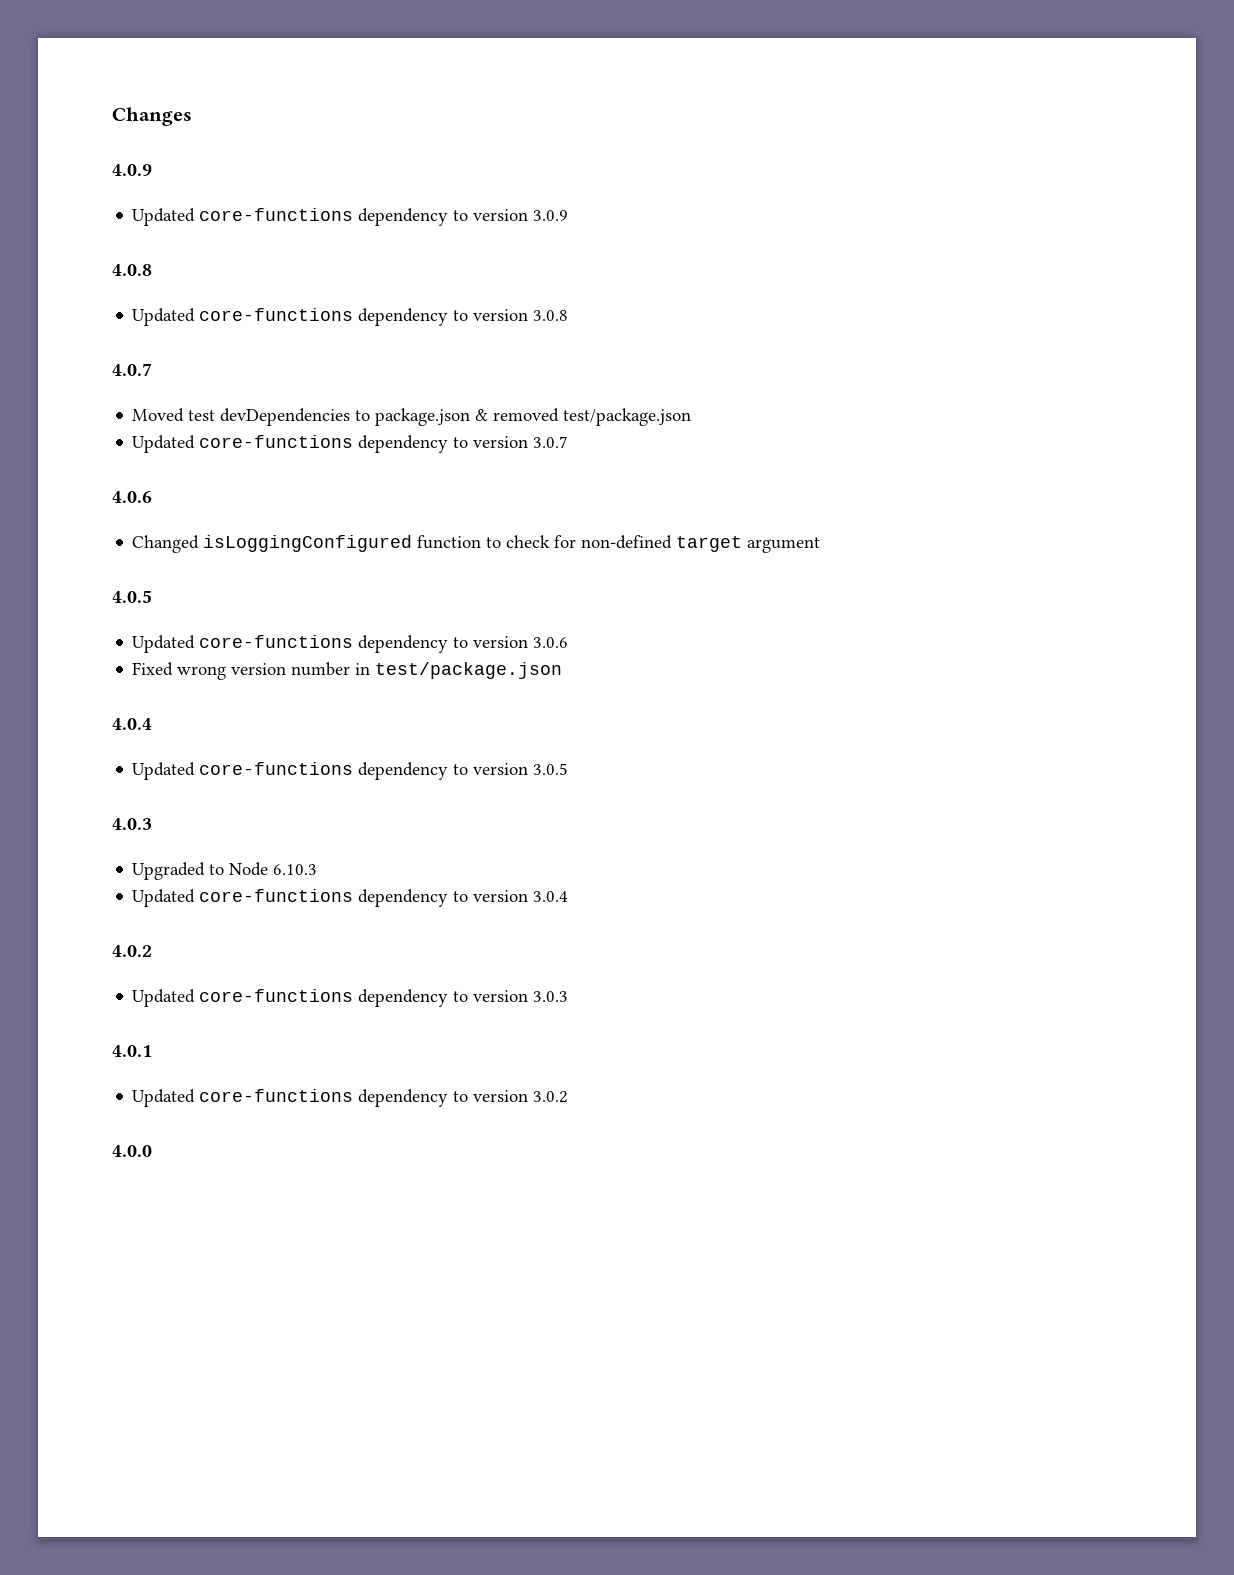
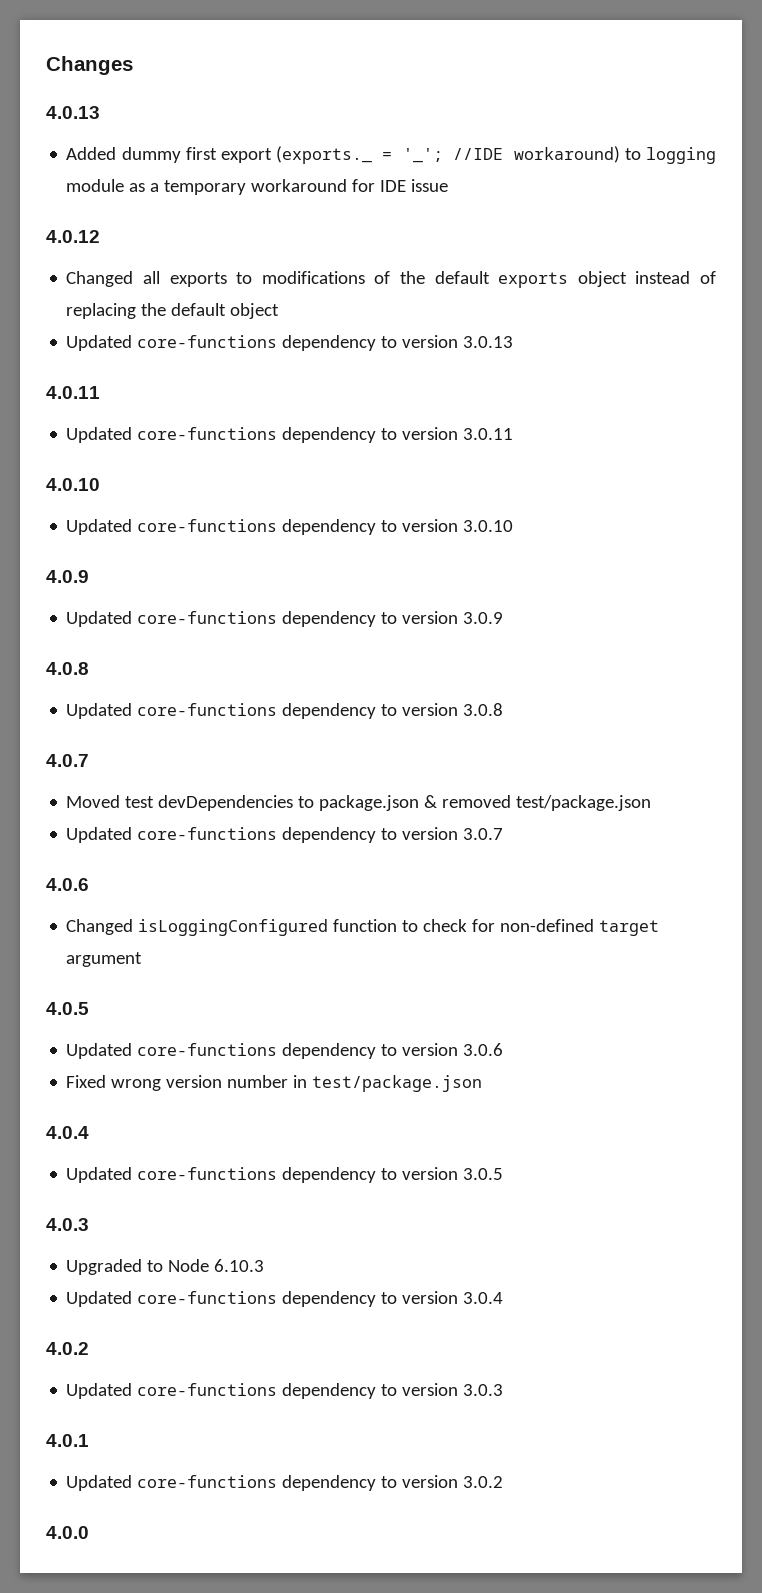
+ 4.0.13
+ Added dummy first export (exports._ = '_'; //IDE workaround) to logging module as a temporary workaround for IDE issue
+ 4.0.12
+ Changed all exports to modifications of the default exports object instead of replacing the default object
+ Updated core-functions dependency to version 3.0.13
+ 4.0.11
+ Updated core-functions dependency to version 3.0.11
+ 4.0.10
+ Updated core-functions dependency to version 3.0.10

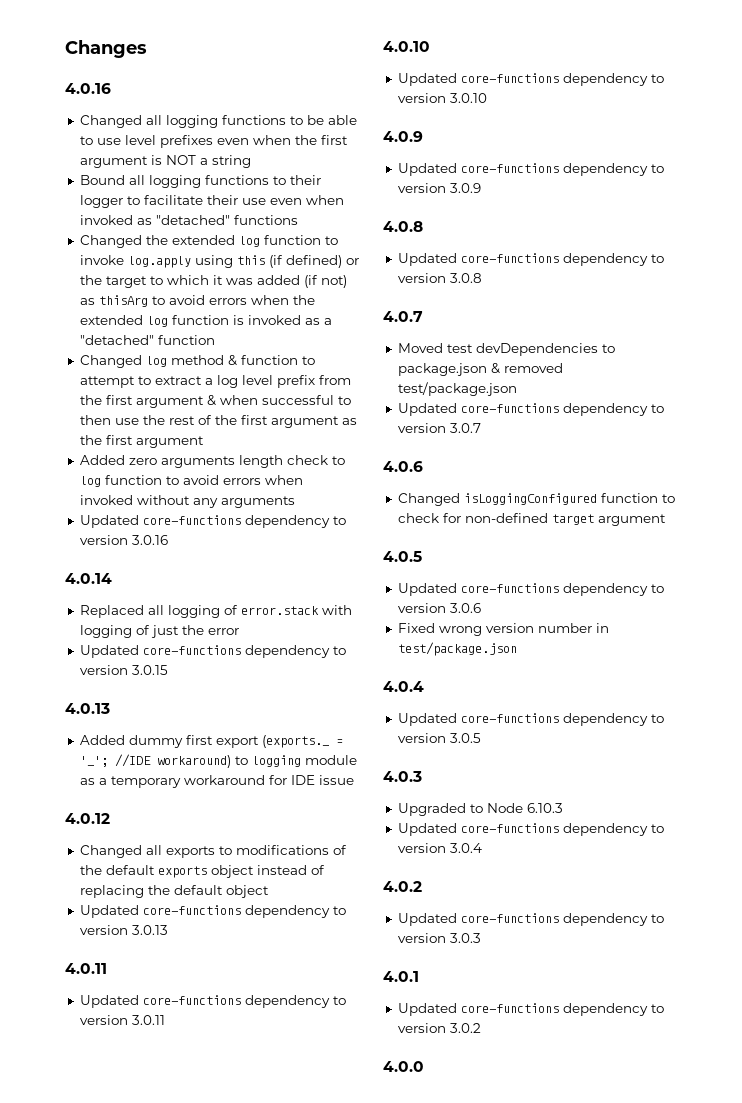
+ 4.0.16
+ Changed all logging functions to be able to use level prefixes even when the first argument is NOT a string
+ Bound all logging functions to their logger to facilitate their use even when invoked as "detached" functions
+ Changed the extended log function to invoke log.apply using this (if defined) or the target to which it was added (if not) as thisArg to avoid errors when the extended log function is invoked as a "detached" function
+ Changed log method & function to attempt to extract a log level prefix from the first argument & when successful to then use the rest of the first argument as the first argument
+ Added zero arguments length check to log function to avoid errors when invoked without any arguments
+ Updated core-functions dependency to version 3.0.16
+ 4.0.14
+ Replaced all logging of error.stack with logging of just the error
+ Updated core-functions dependency to version 3.0.15

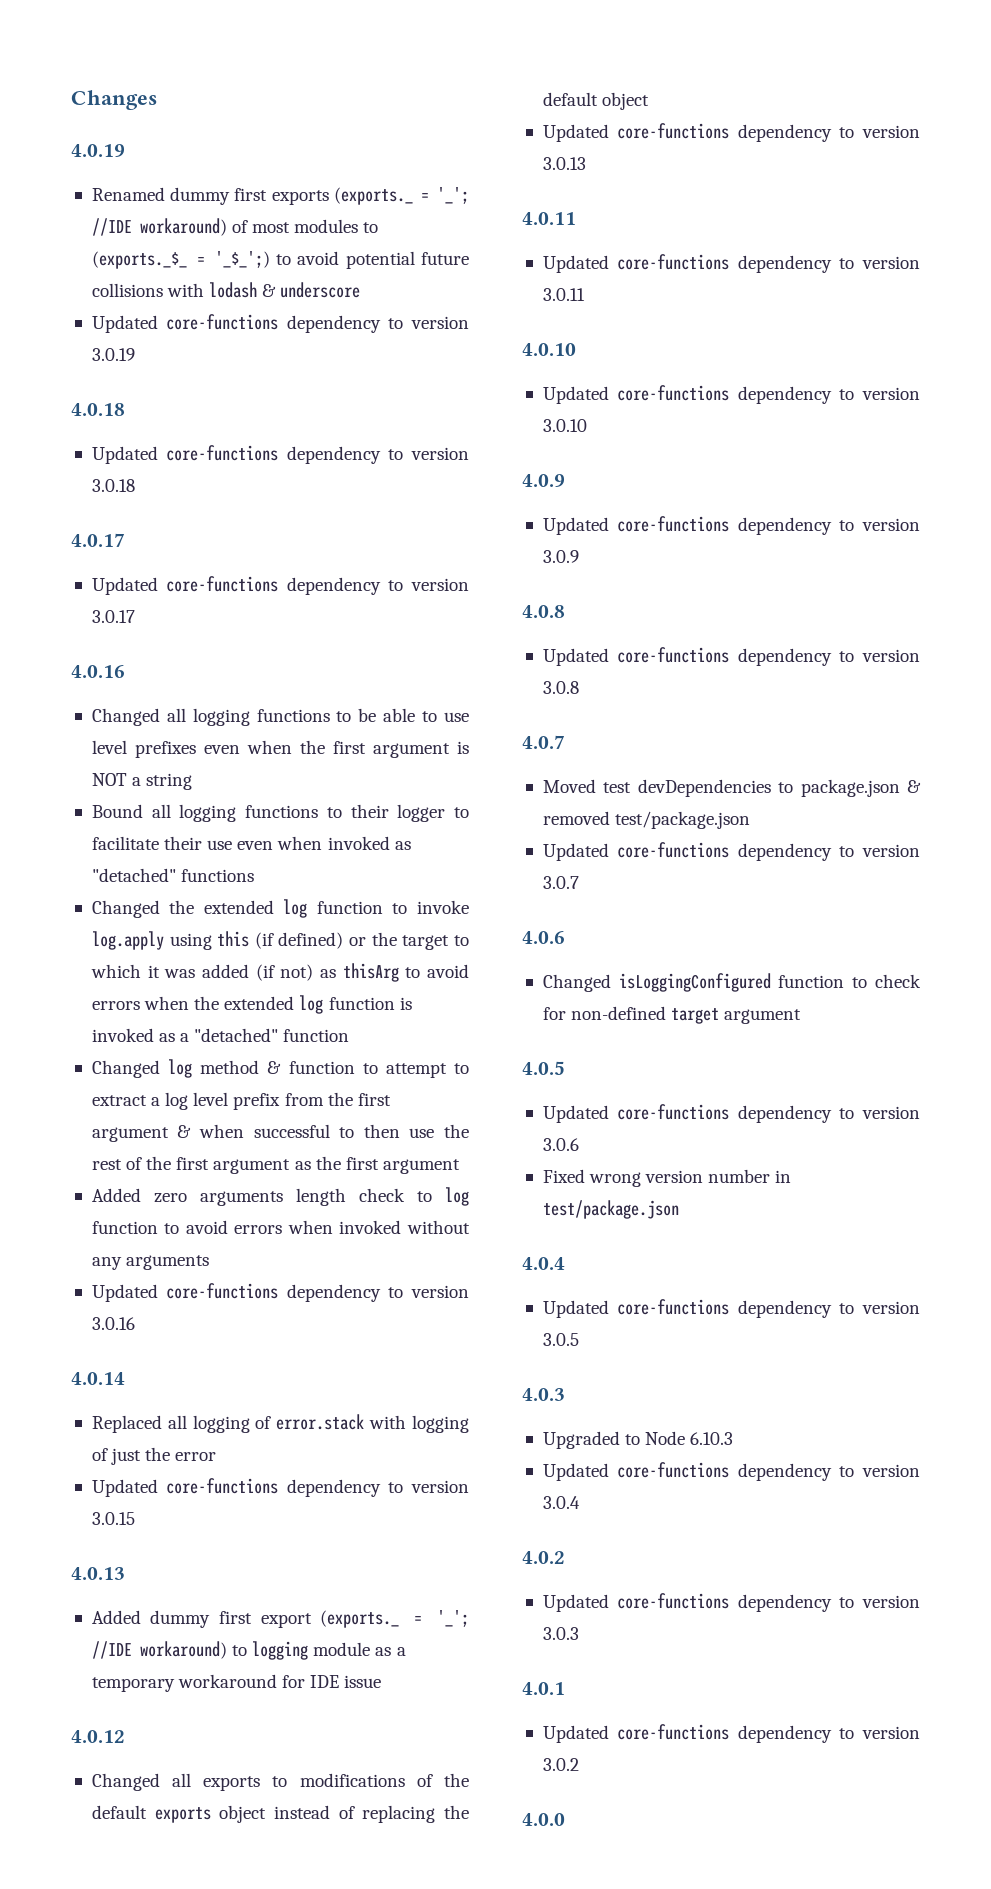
+ 4.0.19
+ Renamed dummy first exports (exports._ = '_'; //IDE workaround) of most modules to (exports._$_ = '_$_';) to avoid potential future collisions with lodash & underscore
+ Updated core-functions dependency to version 3.0.19
+ 4.0.18
+ Updated core-functions dependency to version 3.0.18
+ 4.0.17
+ Updated core-functions dependency to version 3.0.17

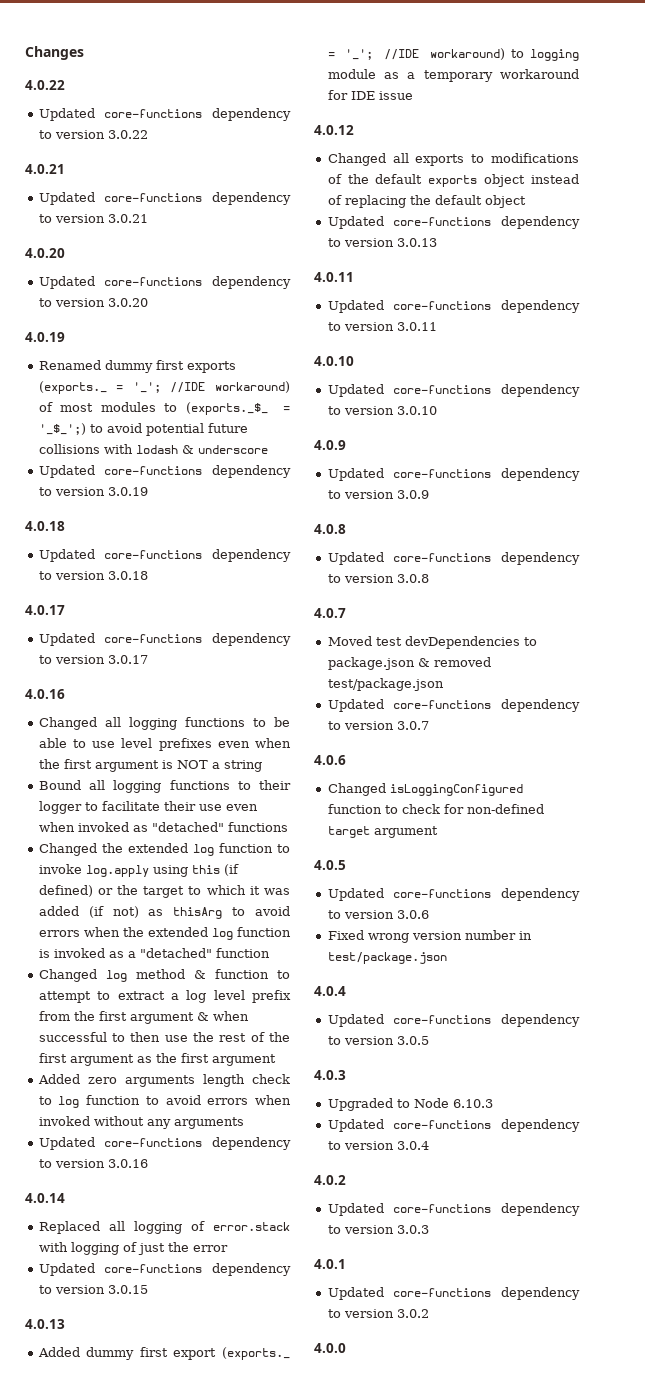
+ 4.0.22
+ Updated core-functions dependency to version 3.0.22
+ 4.0.21
+ Updated core-functions dependency to version 3.0.21
+ 4.0.20
+ Updated core-functions dependency to version 3.0.20

